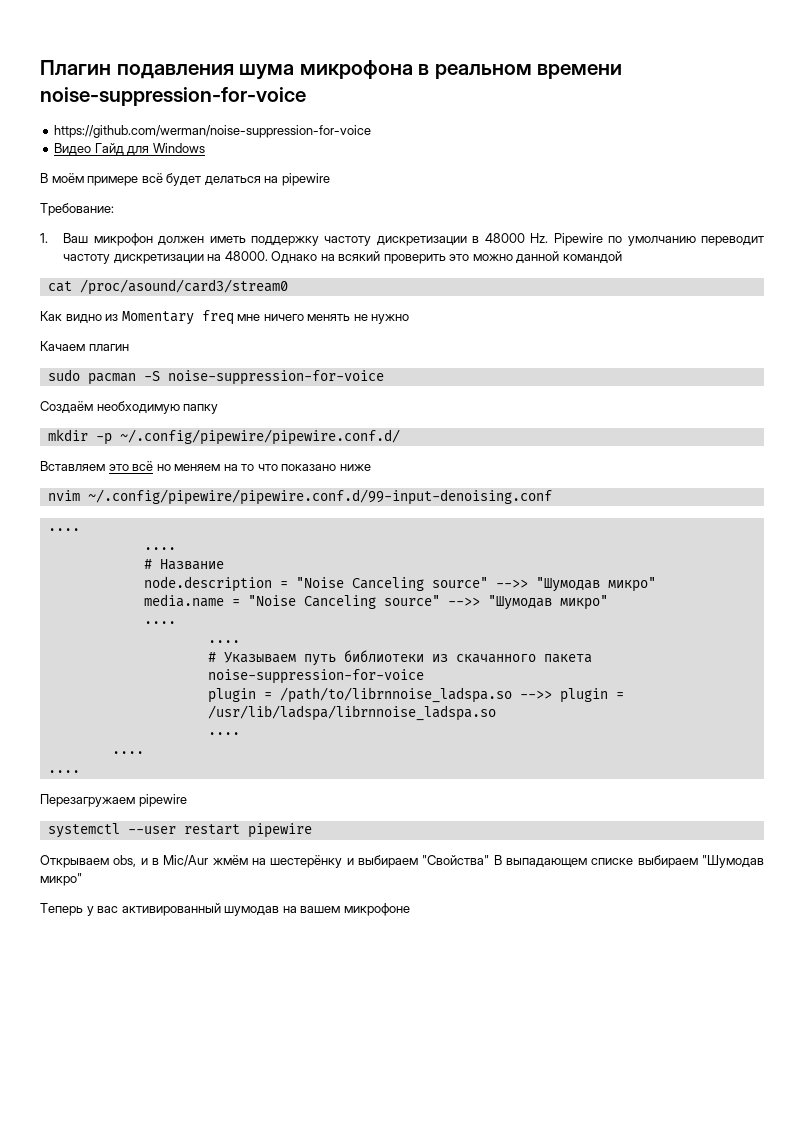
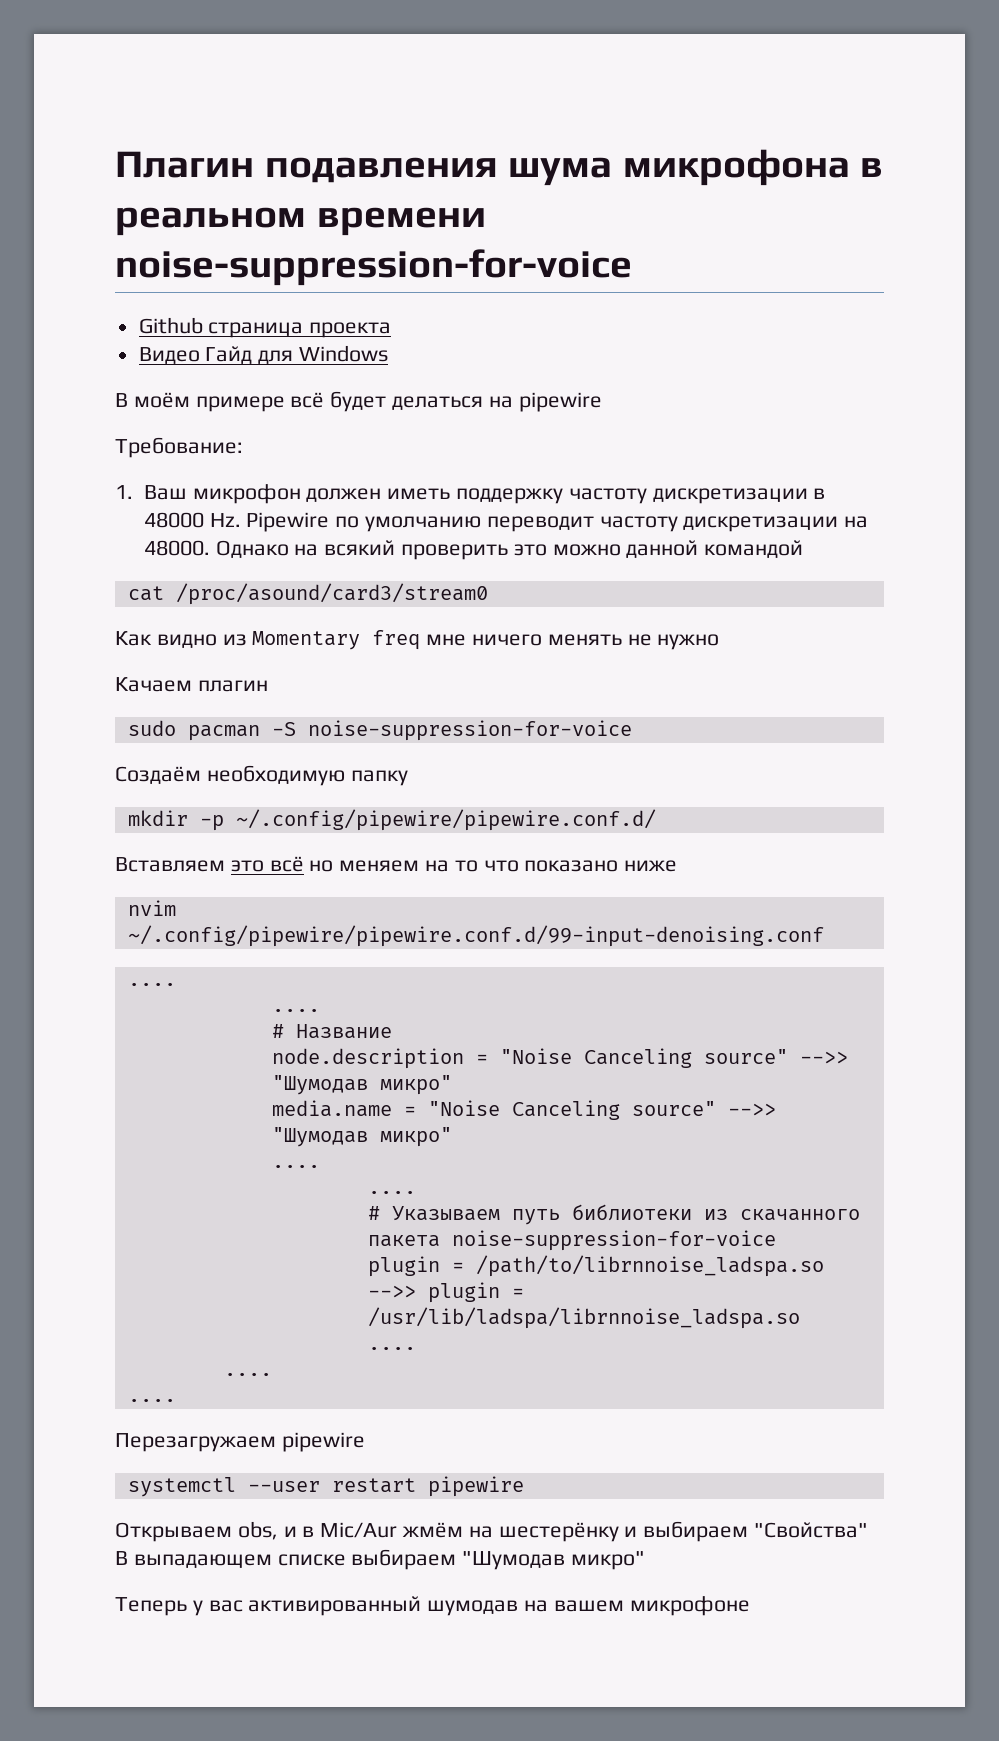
- https://github.com/werman/noise-suppression-for-voice
+ Github страница проекта

